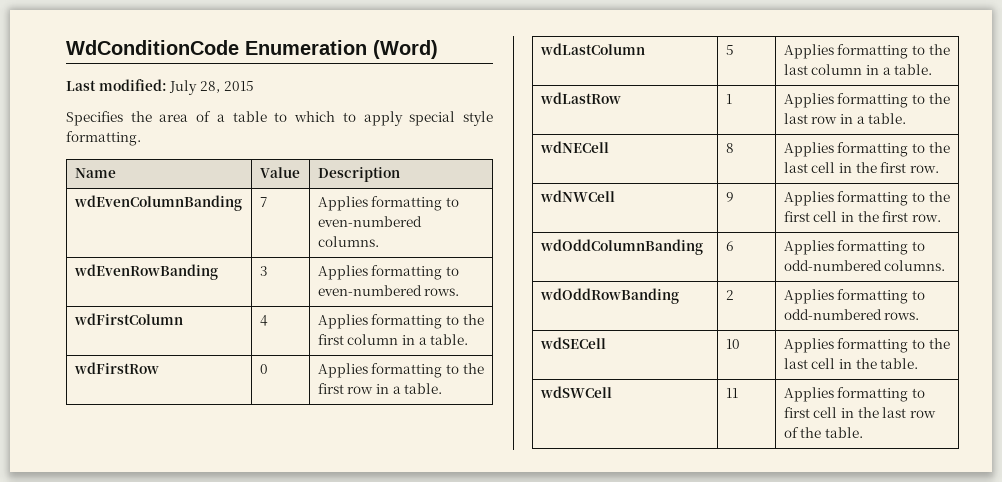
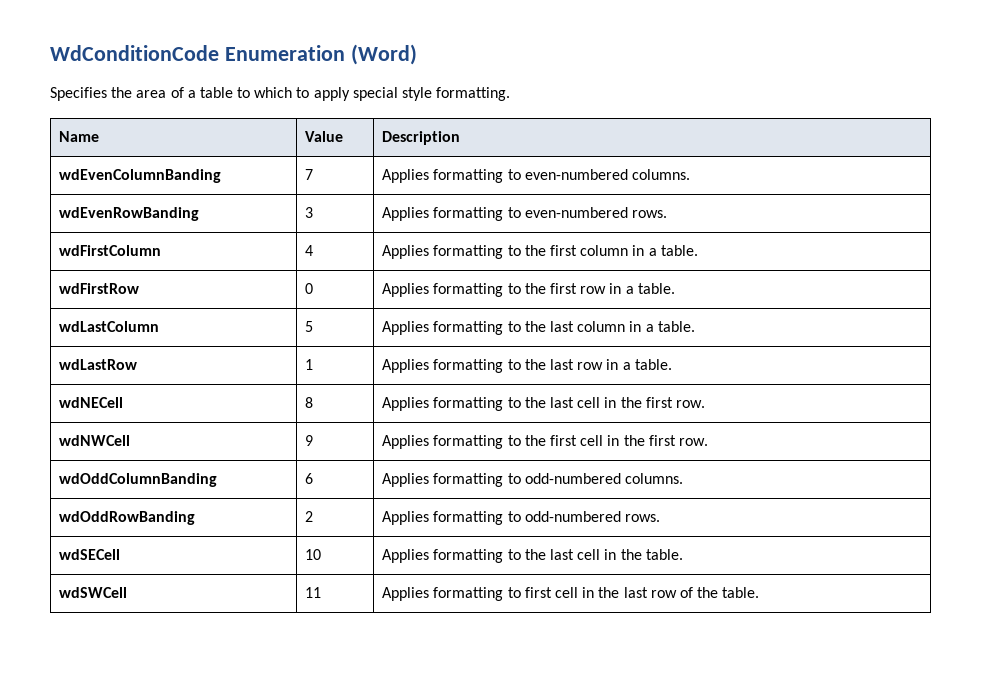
- Last modified: July 28, 2015

